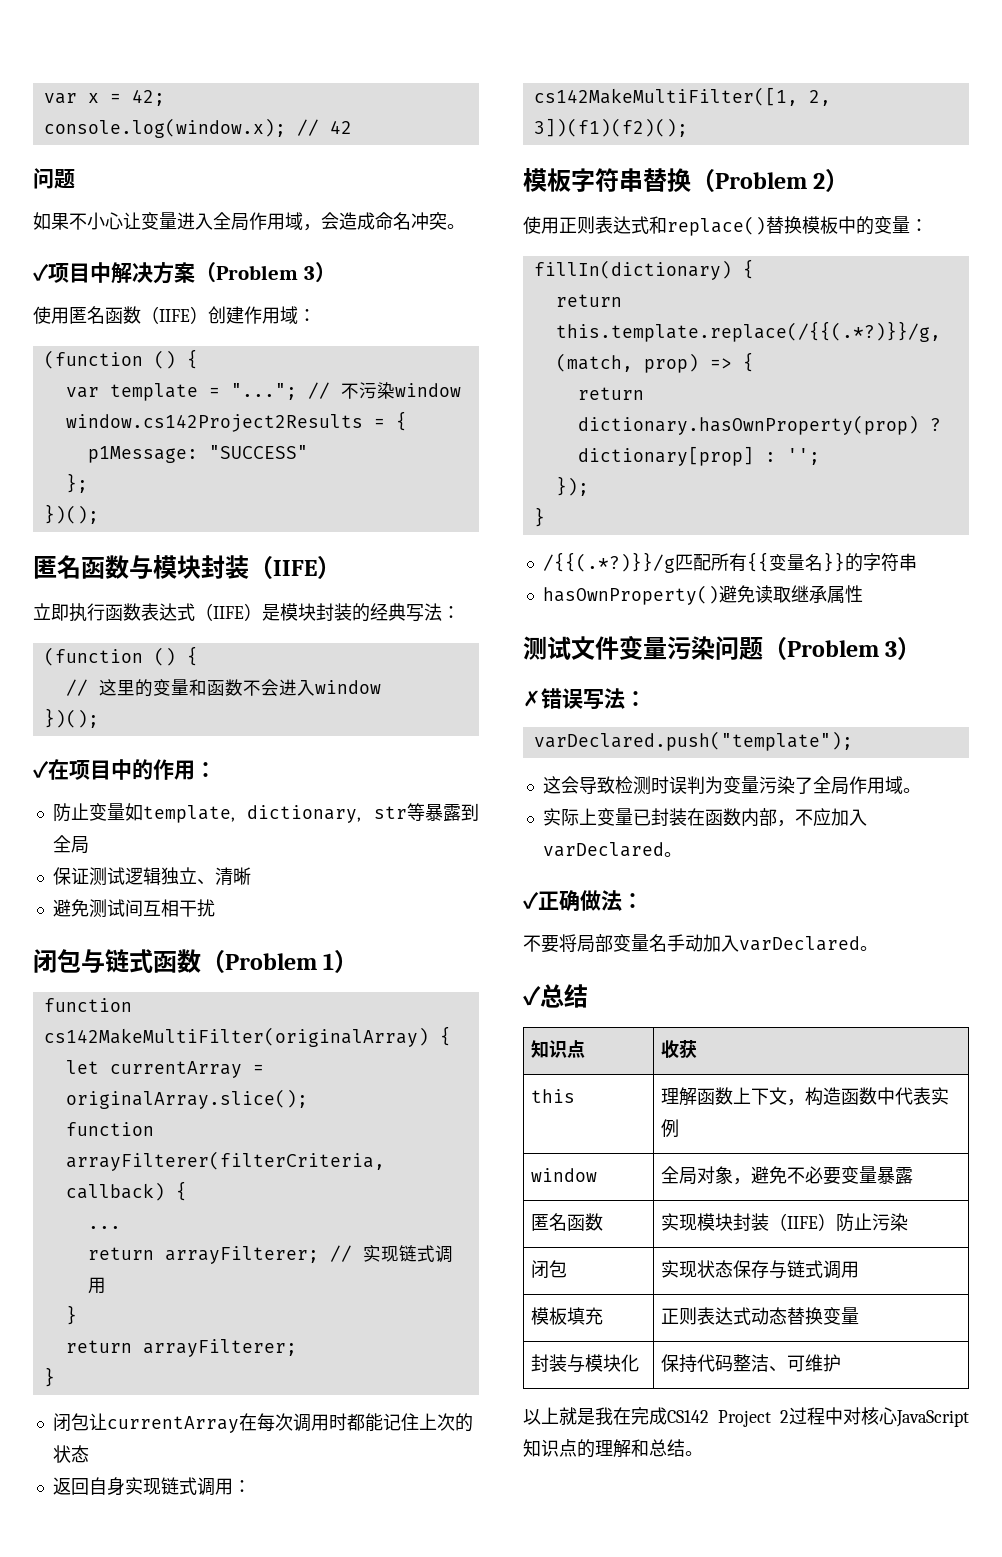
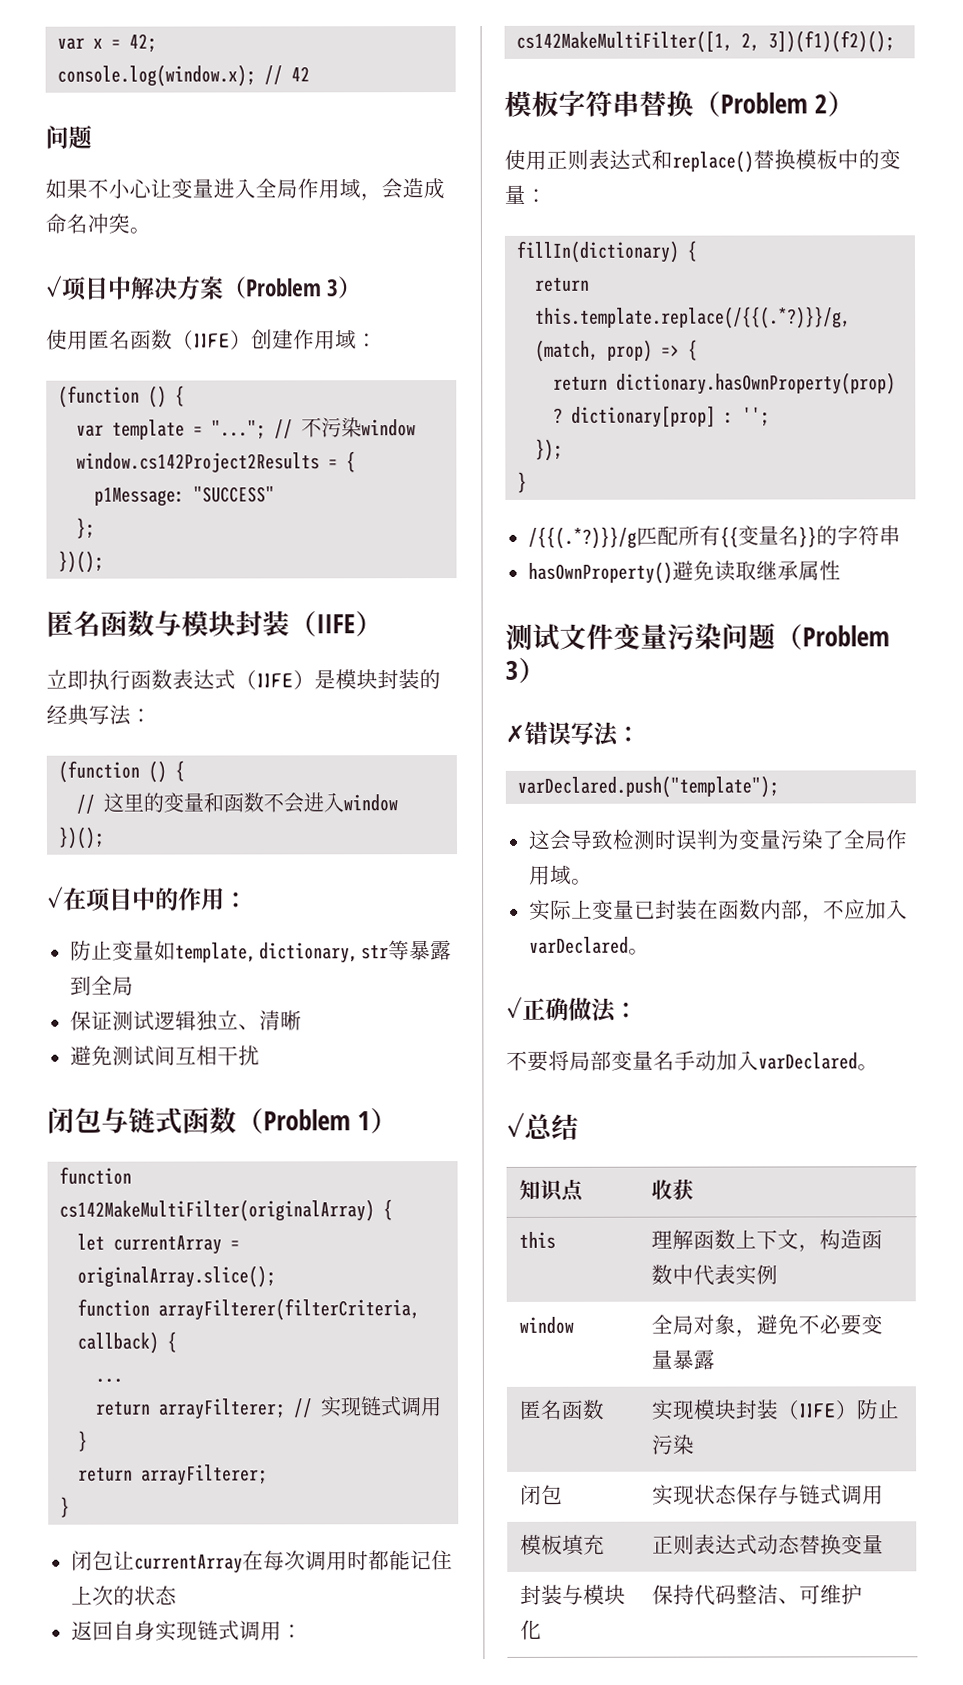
- 以上就是我在完成CS142 Project 2过程中对核心JavaScript知识点的理解和总结。

